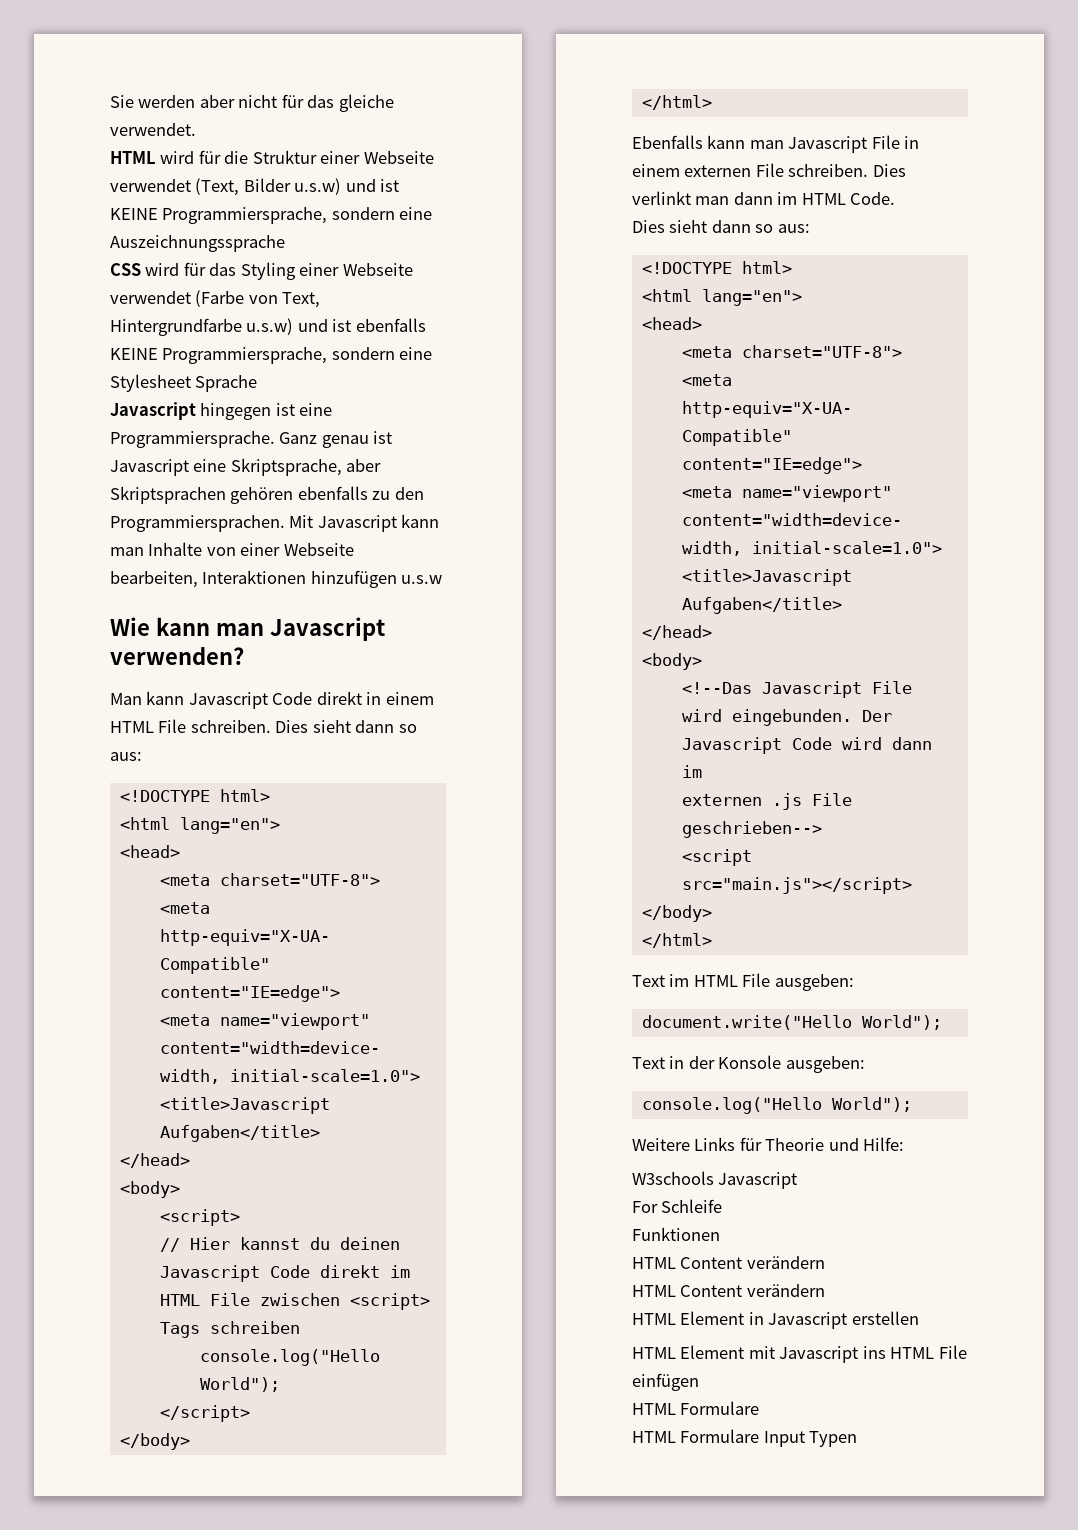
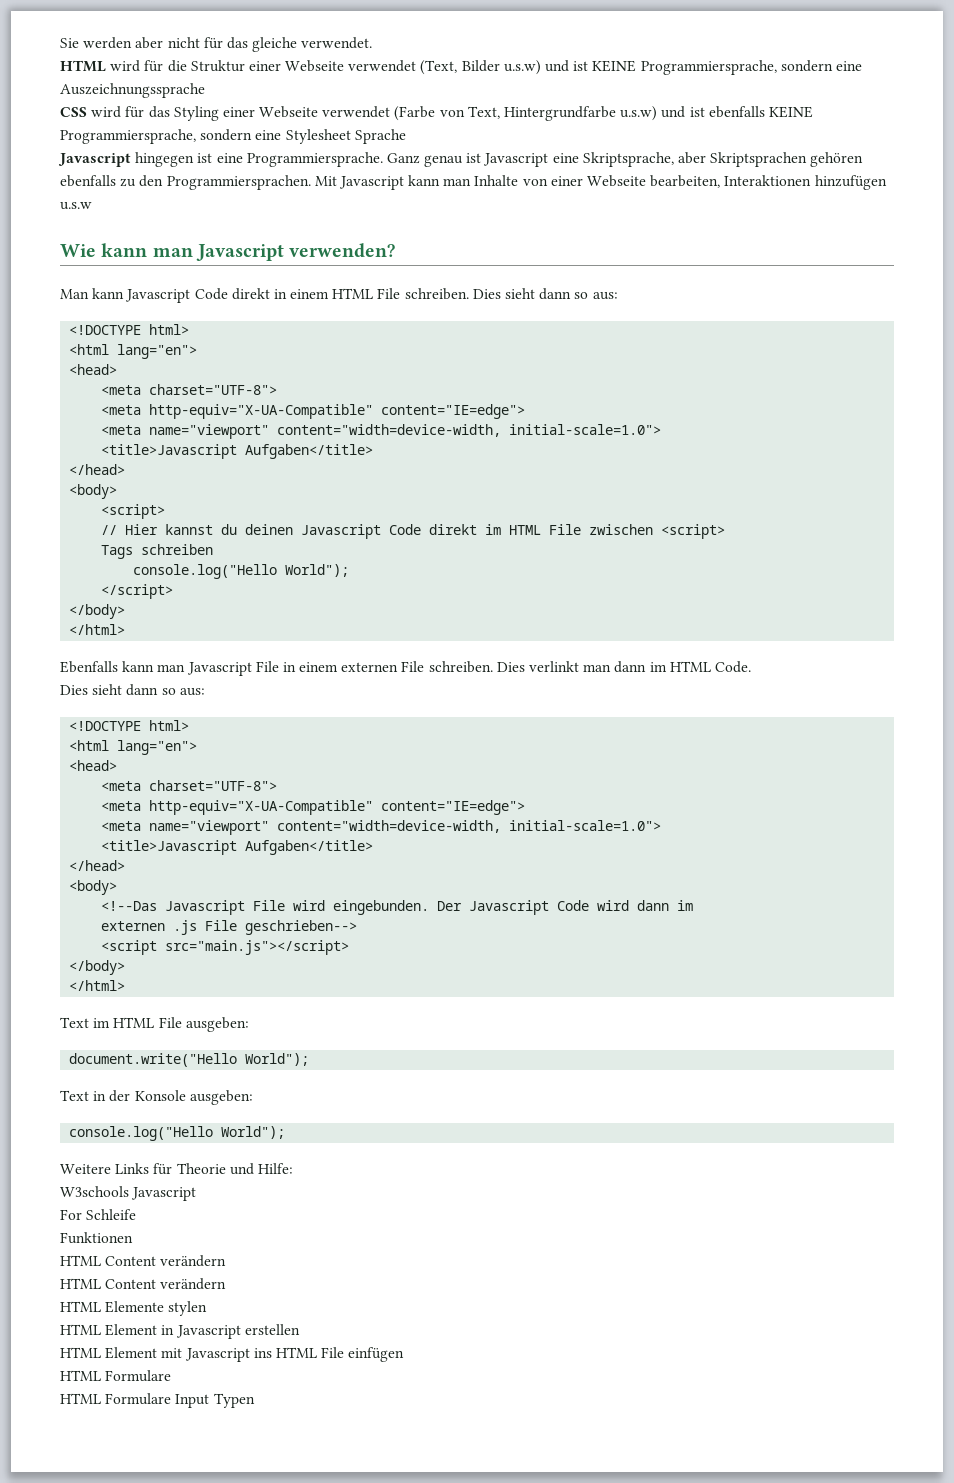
+ HTML Elemente stylen

